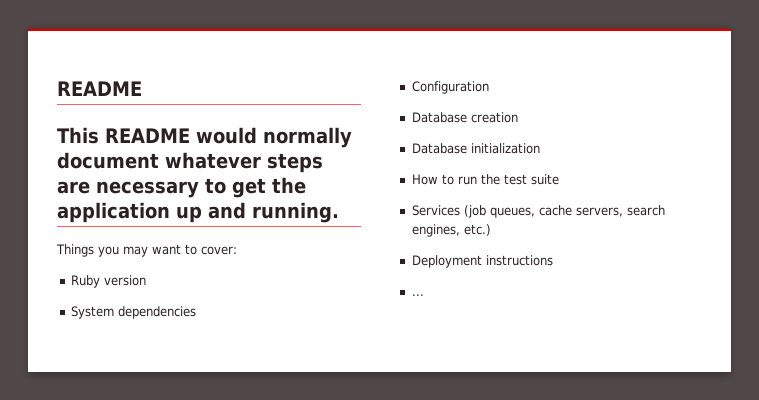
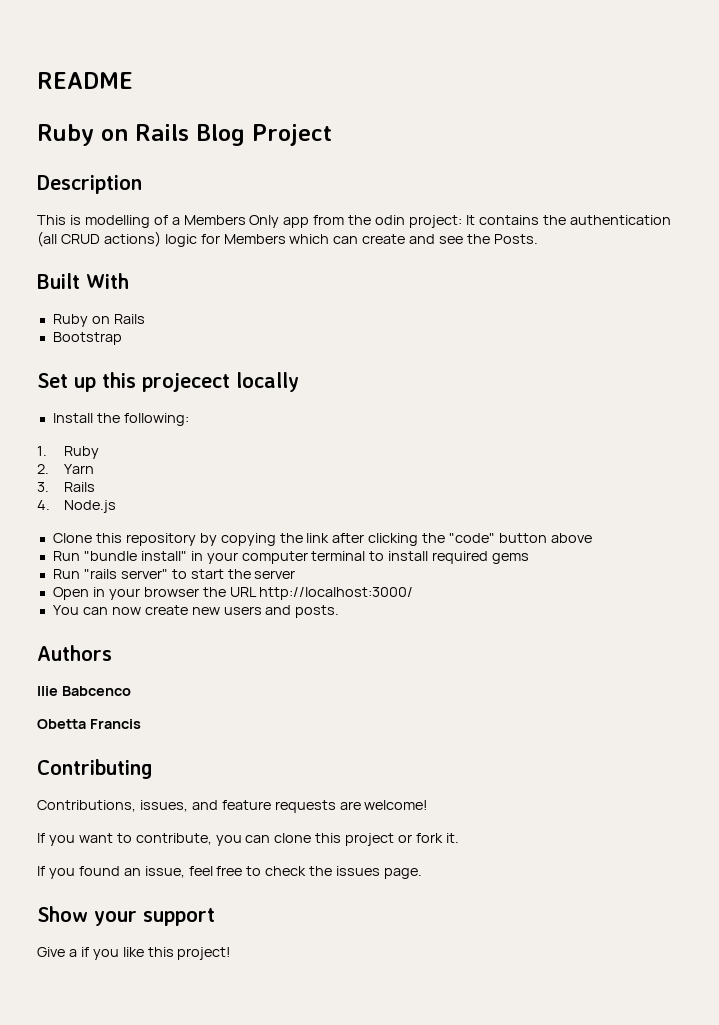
- This README would normally document whatever steps are necessary to get the application up and running.
- Things you may want to cover:
- Ruby version
- System dependencies
- Configuration
- Database creation
- Database initialization
- How to run the test suite
- Services (job queues, cache servers, search engines, etc.)
- Deployment instructions
- ...
+ Ruby on Rails Blog Project
+ Description
+ This is modelling of a Members Only app from the odin project: It contains the authentication (all CRUD actions) logic for Members which can create and see the Posts.
+ Built With
+ Ruby on Rails
+ Bootstrap
+ Set up this projecect locally
+ Install the following:
+ 1. Ruby
+ 2. Yarn
+ 3. Rails
+ 4. Node.js
+ Clone this repository by copying the link after clicking the "code" button above
+ Run "bundle install" in your computer terminal to install required gems
+ Run "rails server" to start the server
+ Open in your browser the URL http://localhost:3000/
+ You can now create new users and posts.
+ Authors
+ Ilie Babcenco
+ Obetta Francis
+ Contributing
+ Contributions, issues, and feature requests are welcome!
+ If you want to contribute, you can clone this project or fork it.
+ If you found an issue, feel free to check the issues page.
+ Show your support
+ Give a if you like this project!

